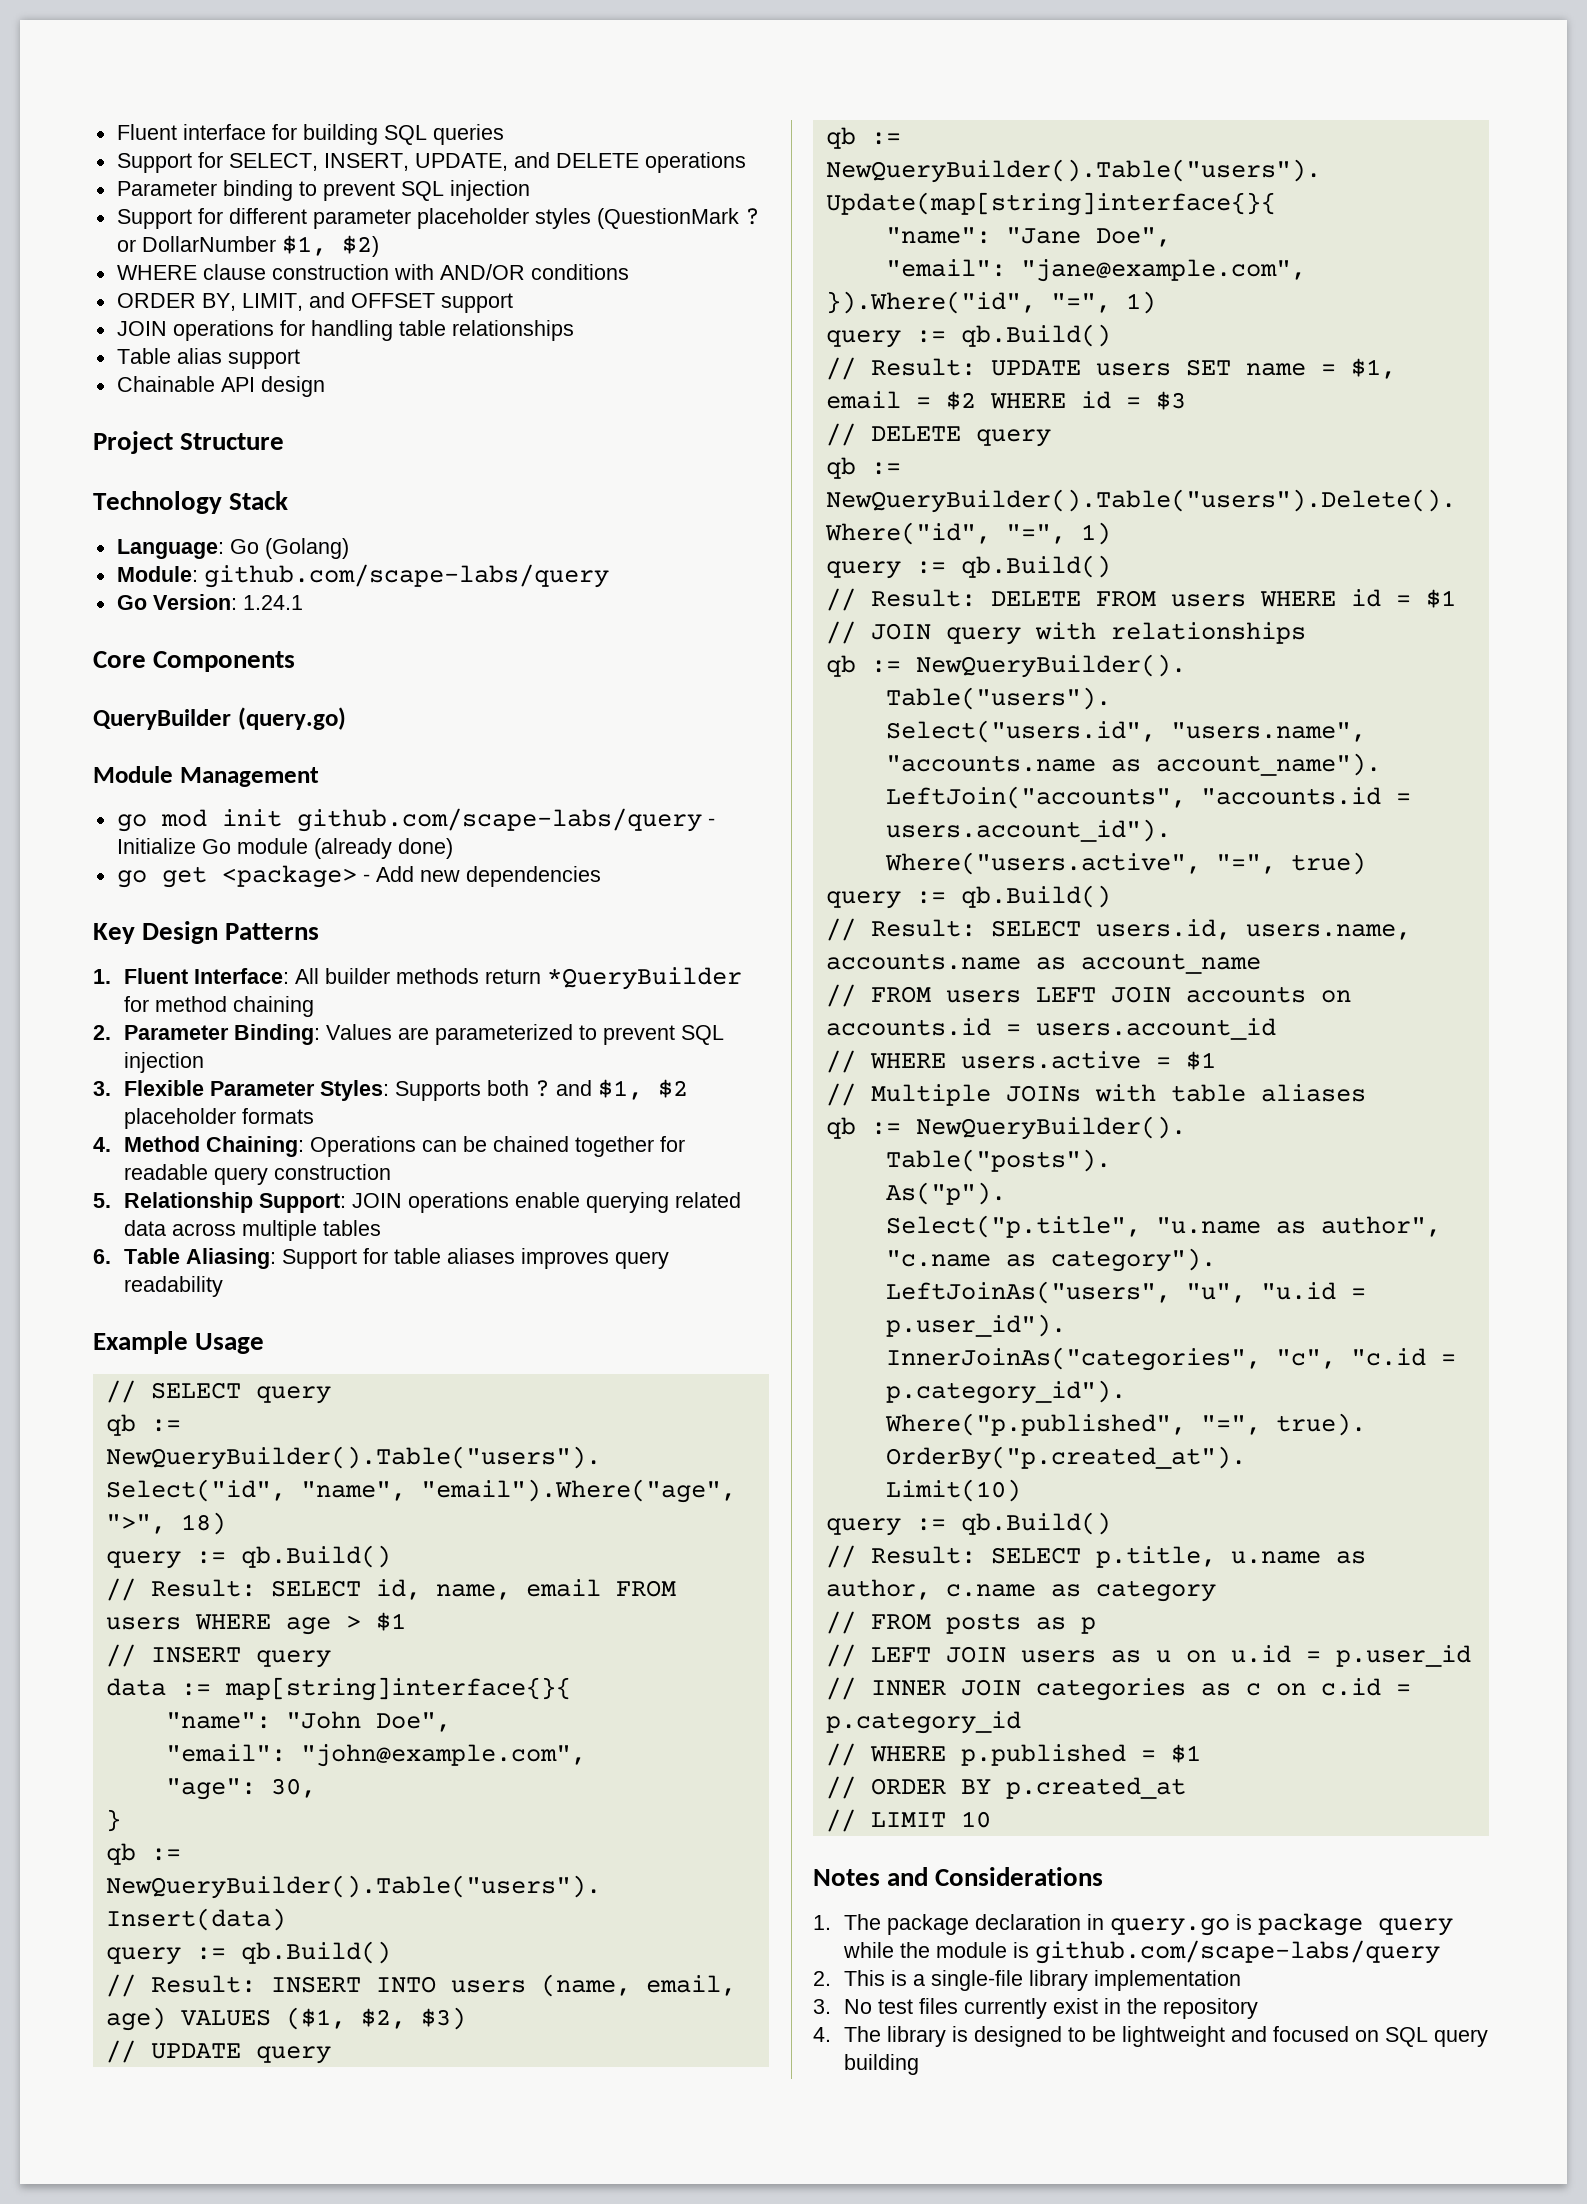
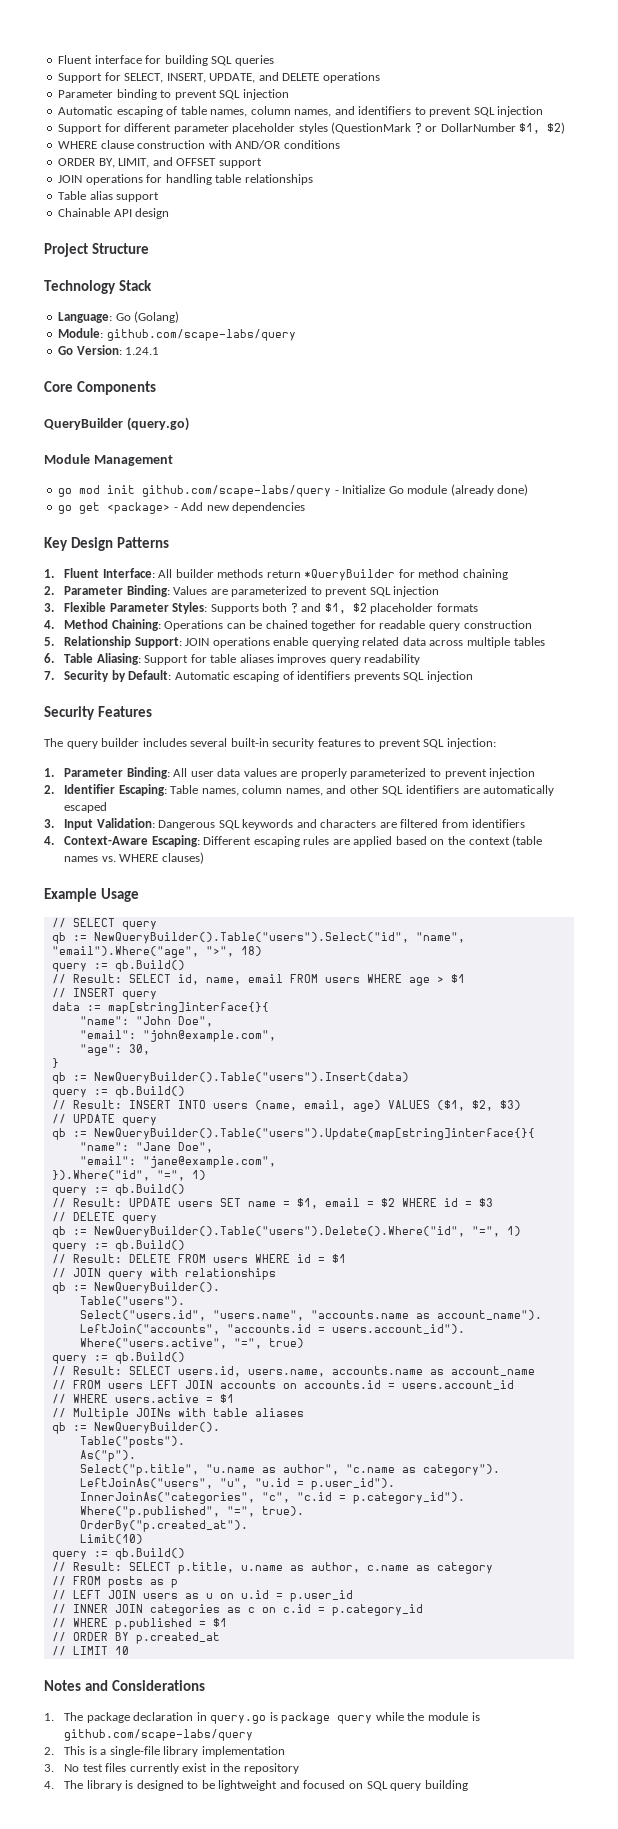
+ Automatic escaping of table names, column names, and identifiers to prevent SQL injection
+ 7. Security by Default: Automatic escaping of identifiers prevents SQL injection
+ Security Features
+ The query builder includes several built-in security features to prevent SQL injection:
+ 1. Parameter Binding: All user data values are properly parameterized to prevent injection
+ 2. Identifier Escaping: Table names, column names, and other SQL identifiers are automatically escaped
+ 3. Input Validation: Dangerous SQL keywords and characters are filtered from identifiers
+ 4. Context-Aware Escaping: Different escaping rules are applied based on the context (table names vs. WHERE clauses)

